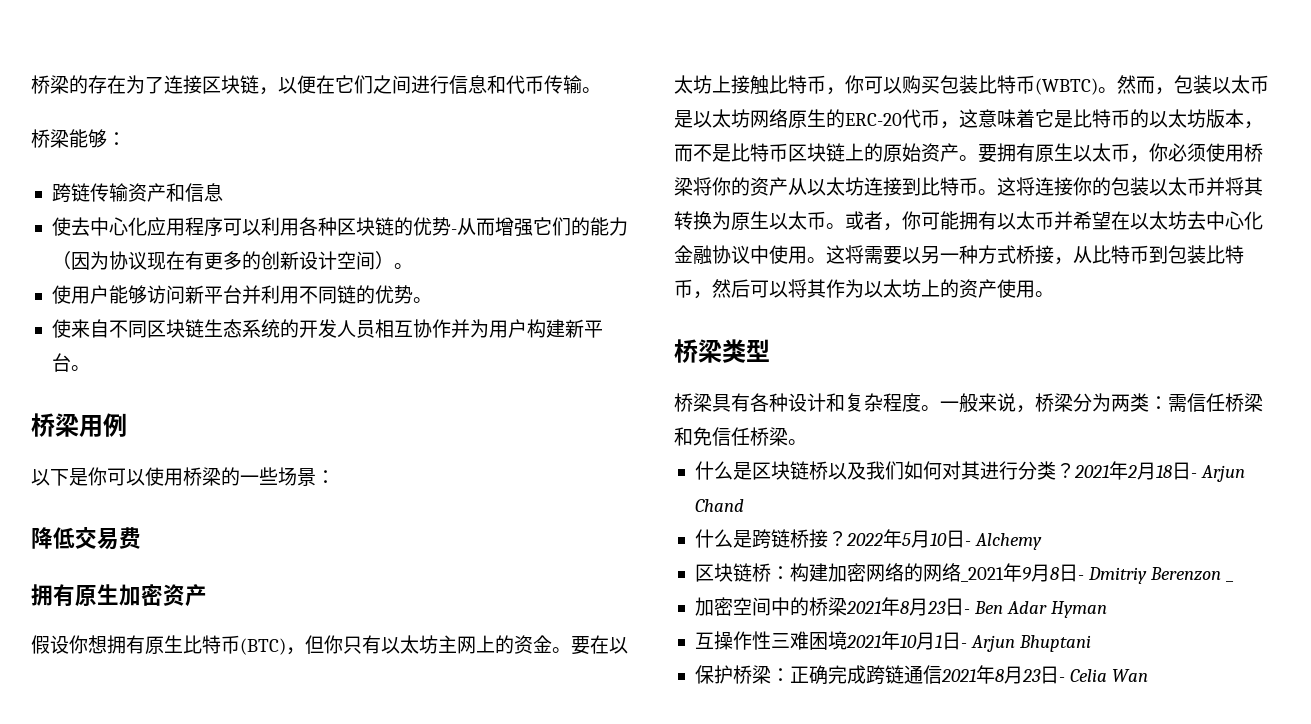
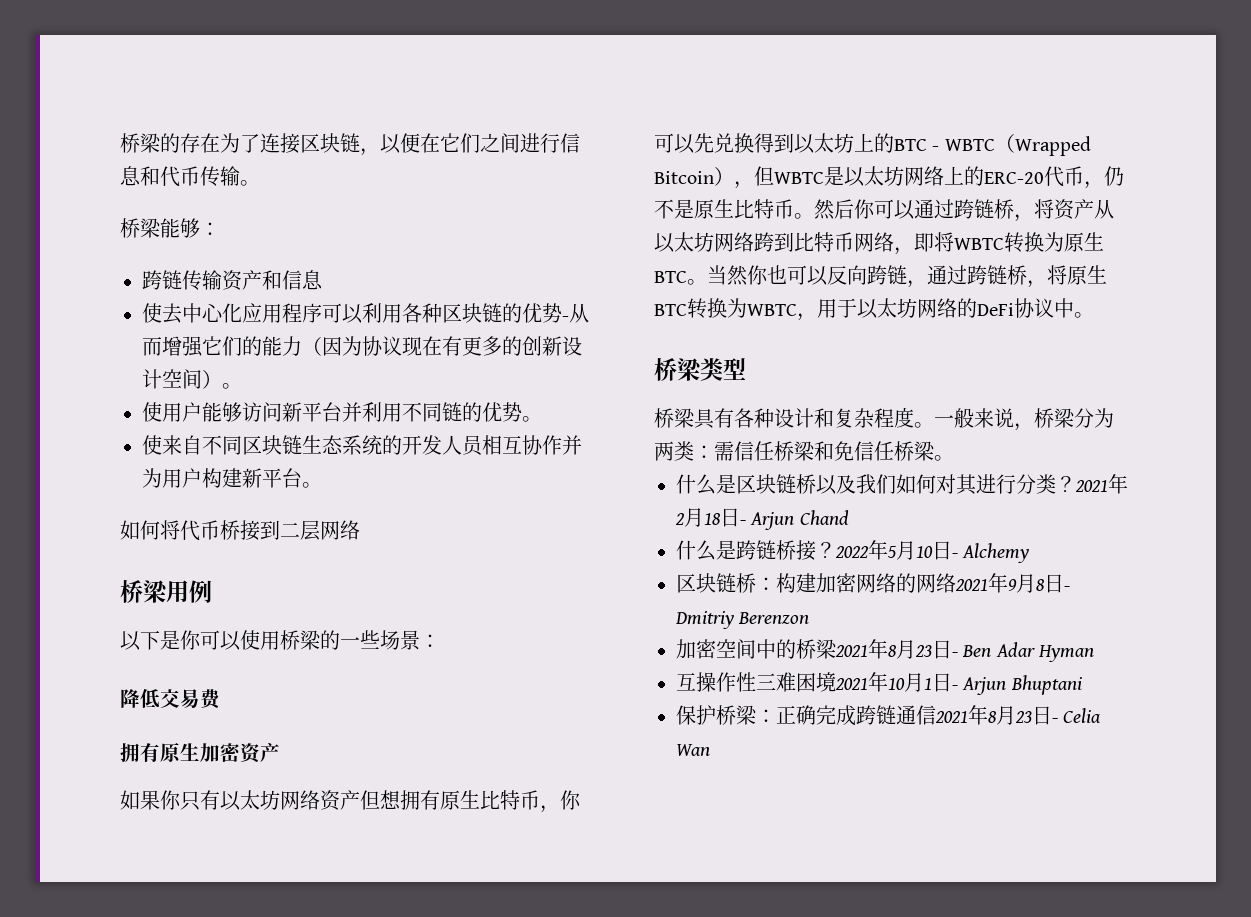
+ 如何将代币桥接到二层网络
- 假设你想拥有原生比特币(BTC)，但你只有以太坊主网上的资金。要在以太坊上接触比特币，你可以购买包装比特币(WBTC)。然而，包装以太币是以太坊网络原生的ERC-20代币，这意味着它是比特币的以太坊版本，而不是比特币区块链上的原始资产。要拥有原生以太币，你必须使用桥梁将你的资产从以太坊连接到比特币。这将连接你的包装以太币并将其转换为原生以太币。或者，你可能拥有以太币并希望在以太坊去中心化金融协议中使用。这将需要以另一种方式桥接，从比特币到包装比特币，然后可以将其作为以太坊上的资产使用。
+ 如果你只有以太坊网络资产但想拥有原生比特币，你可以先兑换得到以太坊上的BTC - WBTC（Wrapped Bitcoin），但WBTC是以太坊网络上的ERC-20代币，仍不是原生比特币。然后你可以通过跨链桥，将资产从以太坊网络跨到比特币网络，即将WBTC转换为原生BTC。当然你也可以反向跨链，通过跨链桥，将原生BTC转换为WBTC，用于以太坊网络的DeFi协议中。
- 区块链桥：构建加密网络的网络_2021年9月8日- Dmitriy Berenzon _
+ 区块链桥：构建加密网络的网络2021年9月8日- Dmitriy Berenzon

